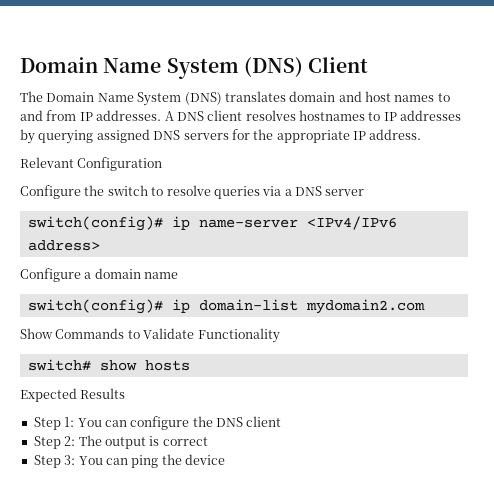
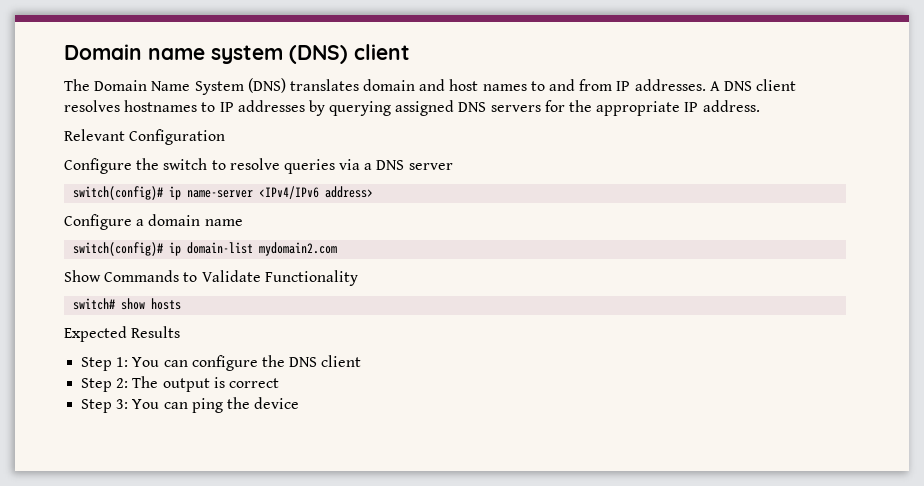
- Domain Name System (DNS) Client
+ Domain name system (DNS) client

